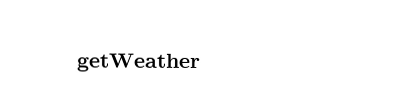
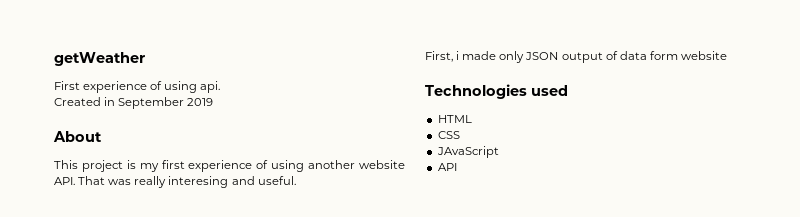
+ First experience of using api.
+ Created in September 2019
+ About
+ This project is my first experience of using another website API. That was really interesing and useful.
+ First, i made only JSON output of data form website
+ Technologies used
+ HTML
+ CSS
+ JAvaScript
+ API

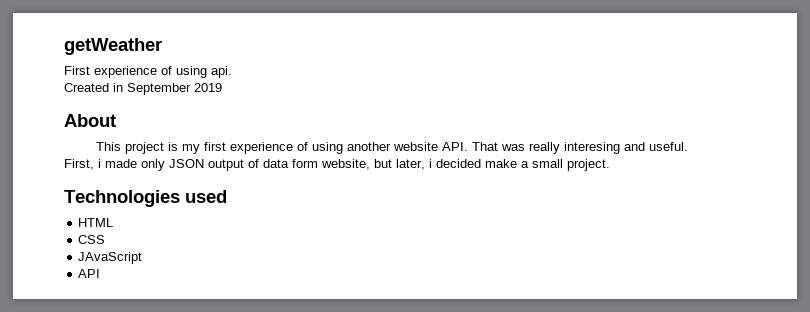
- First, i made only JSON output of data form website
+ First, i made only JSON output of data form website, but later, i decided make a small project.

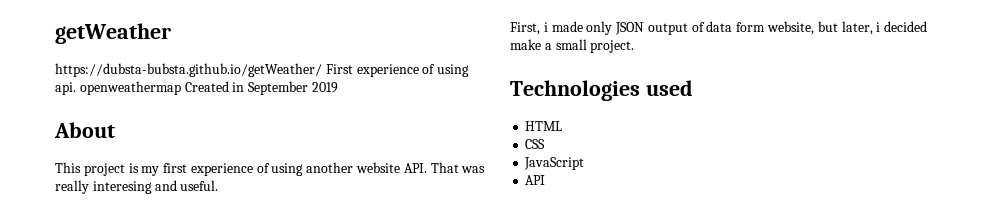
- First experience of using api.
- Created in September 2019
+ https://dubsta-bubsta.github.io/getWeather/ First experience of using api. openweathermap Created in September 2019
- JAvaScript
+ JavaScript

